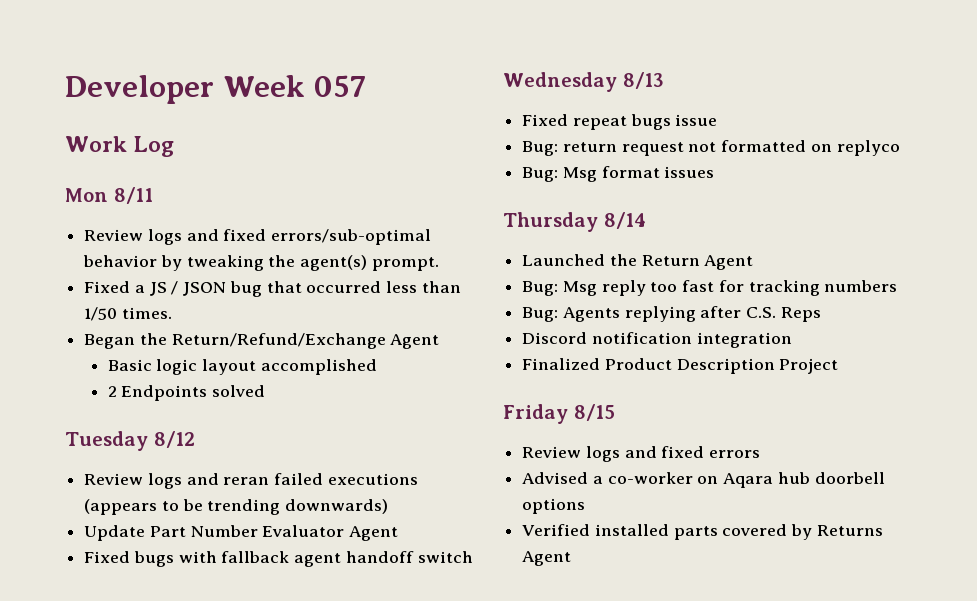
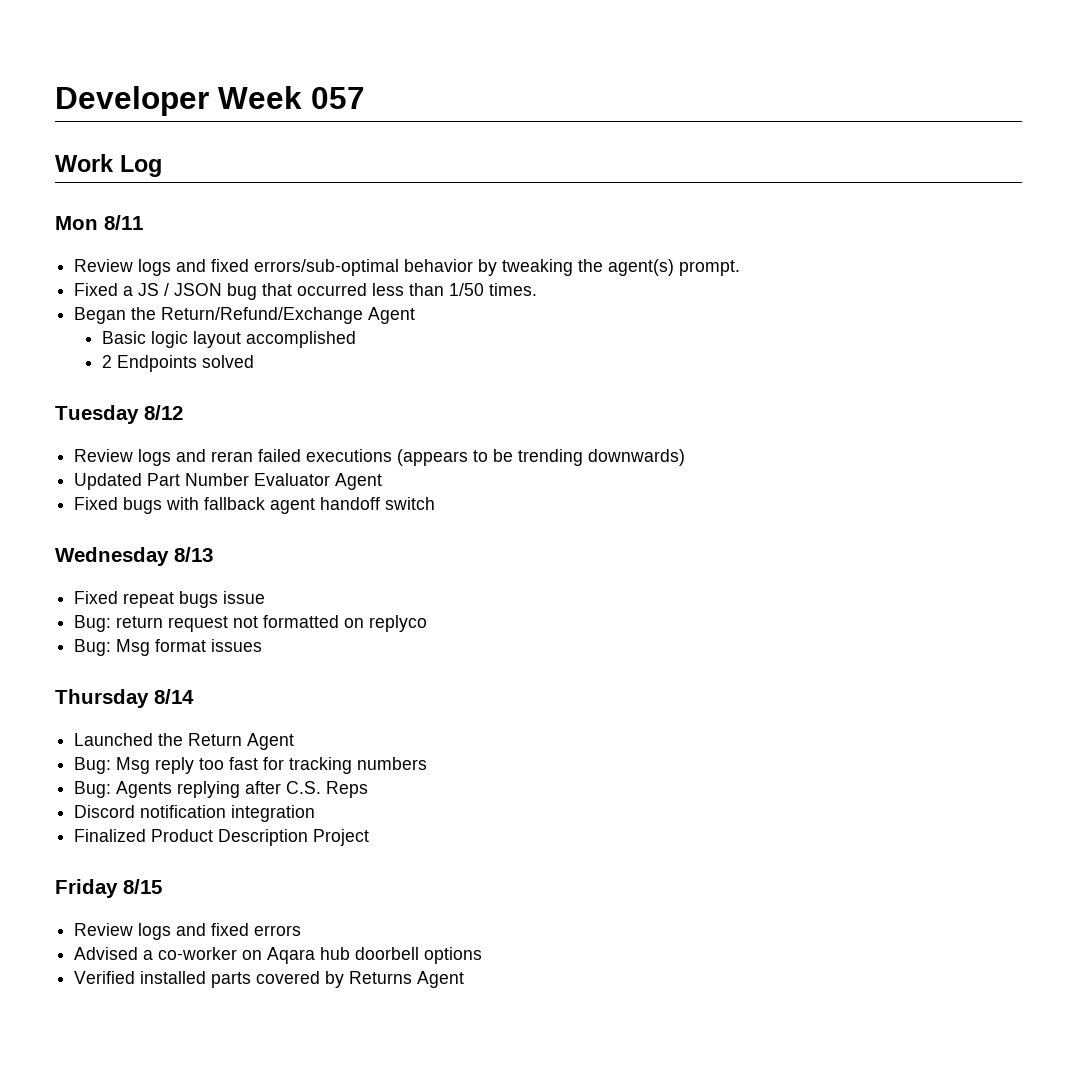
- Update Part Number Evaluator Agent
+ Updated Part Number Evaluator Agent

